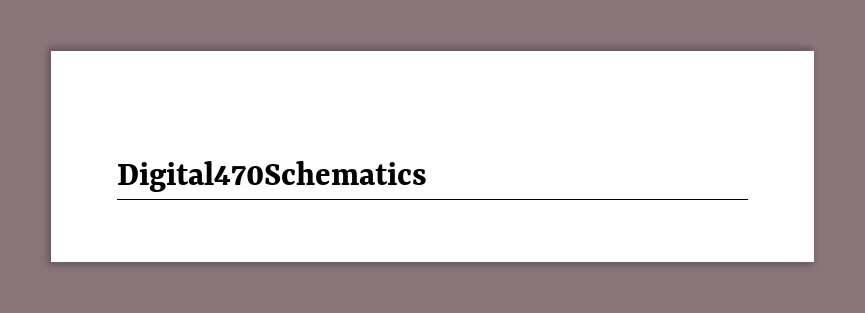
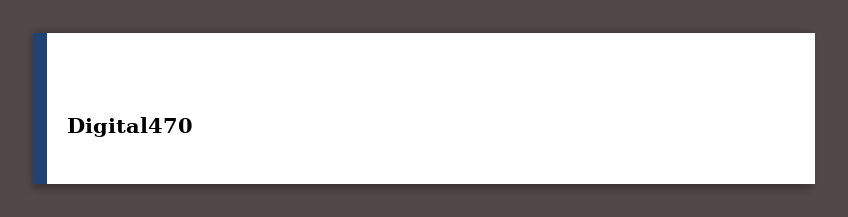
- Digital470Schematics
+ Digital470

